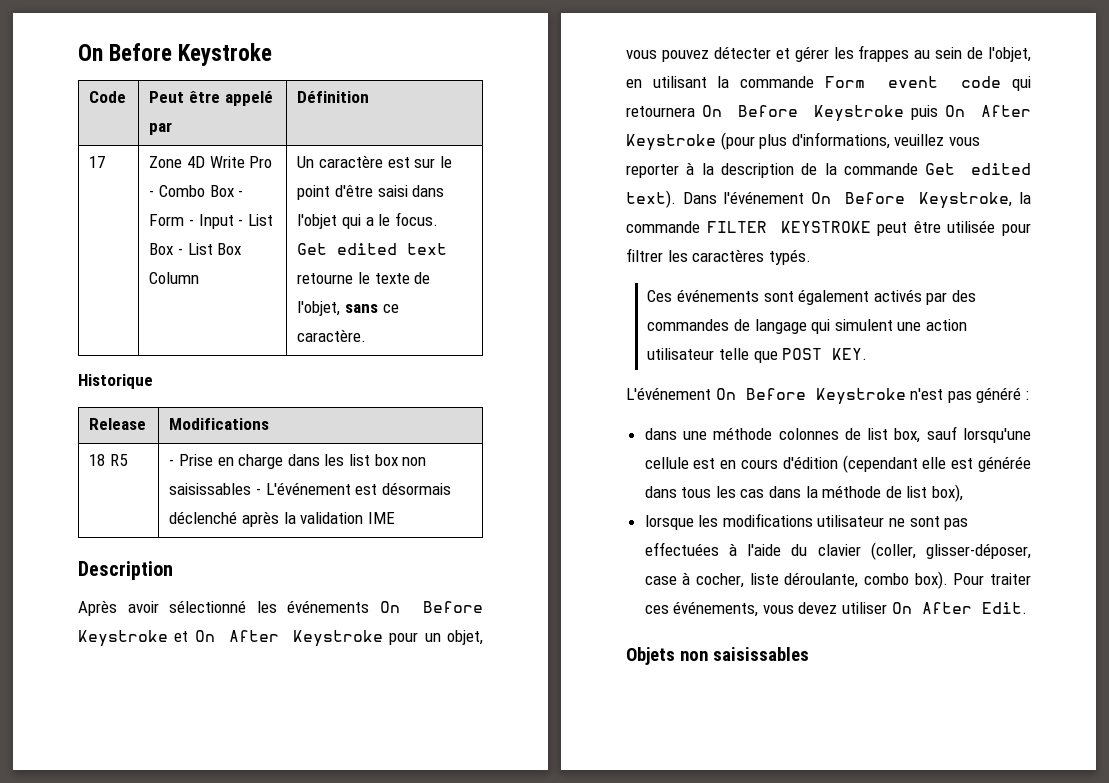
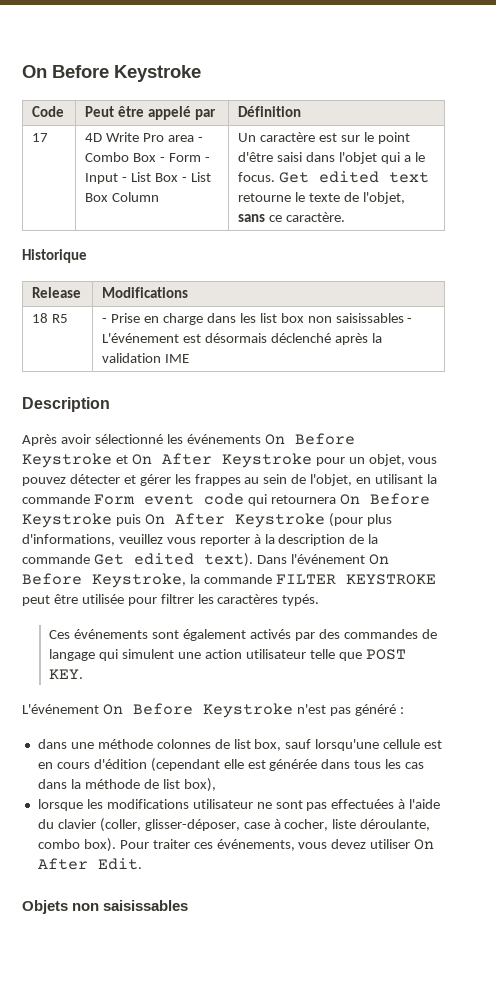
- Zone 4D Write Pro - Combo Box - Form - Input - List Box - List Box Column
+ 4D Write Pro area - Combo Box - Form - Input - List Box - List Box Column

